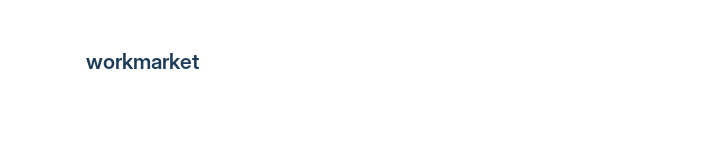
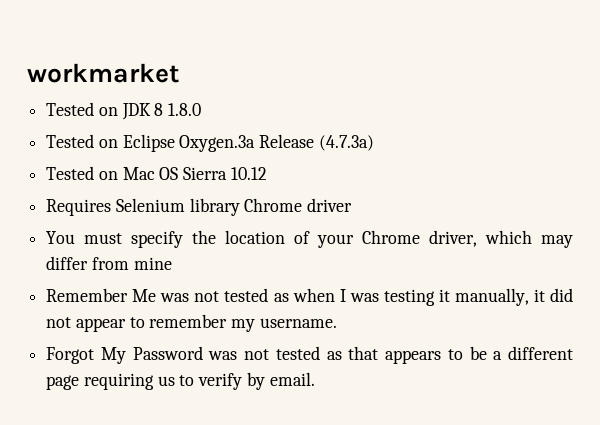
+ Tested on JDK 8 1.8.0
+ Tested on Eclipse Oxygen.3a Release (4.7.3a)
+ Tested on Mac OS Sierra 10.12
+ Requires Selenium library Chrome driver
+ You must specify the location of your Chrome driver, which may differ from mine
+ Remember Me was not tested as when I was testing it manually, it did not appear to remember my username.
+ Forgot My Password was not tested as that appears to be a different page requiring us to verify by email.

